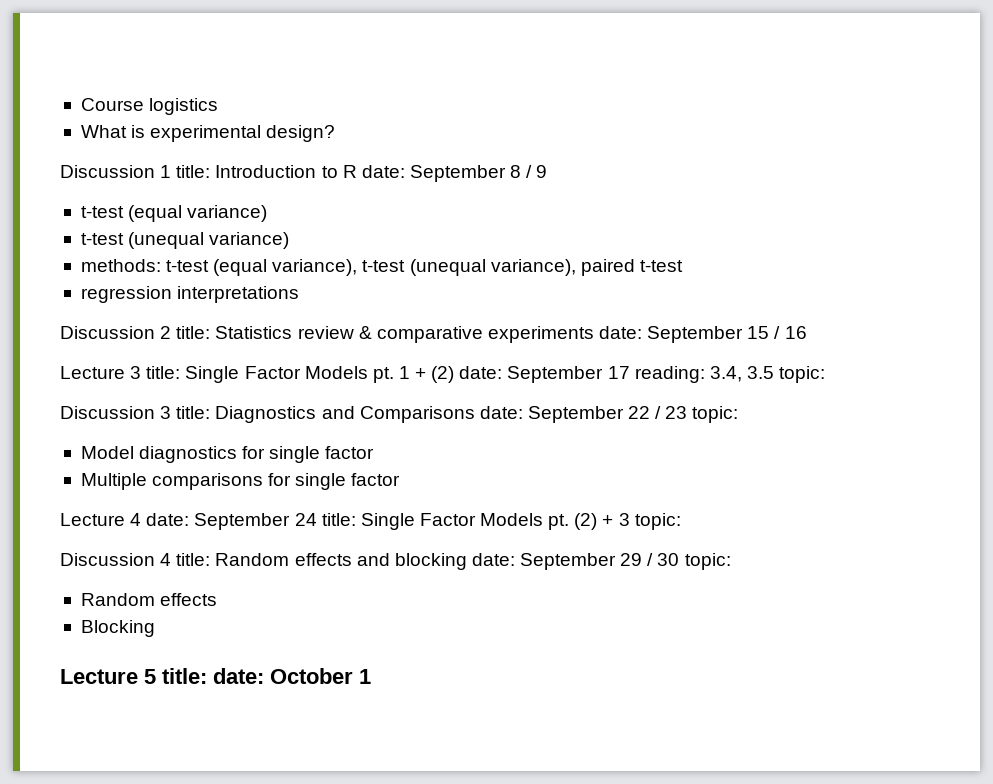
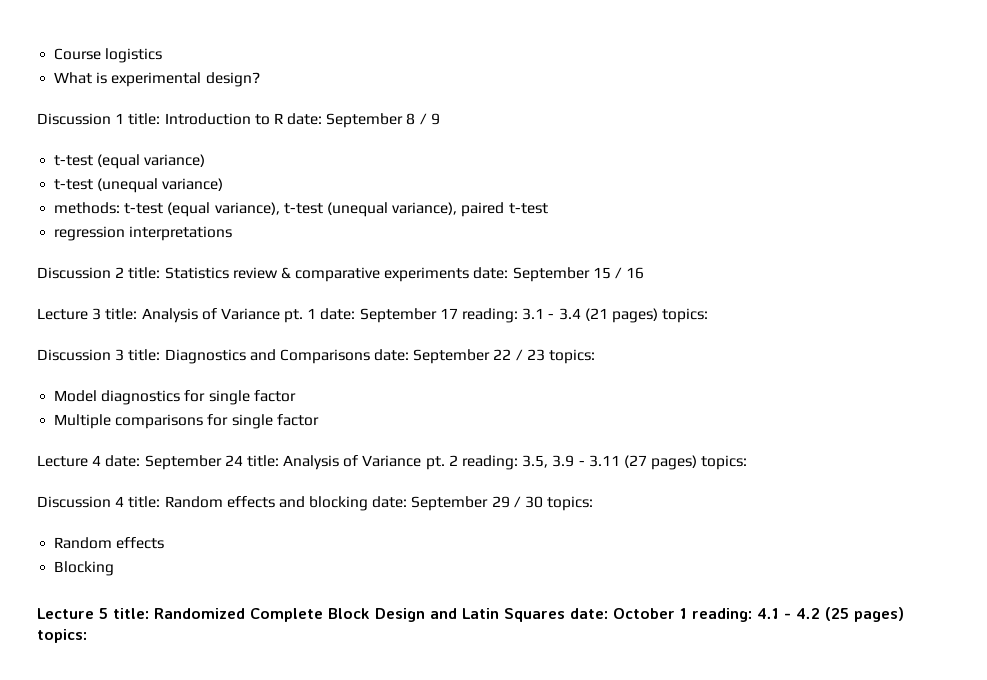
- Lecture 3 title: Single Factor Models pt. 1 + (2) date: September 17 reading: 3.4, 3.5 topic:
+ Lecture 3 title: Analysis of Variance pt. 1 date: September 17 reading: 3.1 - 3.4 (21 pages) topics:
- Discussion 3 title: Diagnostics and Comparisons date: September 22 / 23 topic:
+ Discussion 3 title: Diagnostics and Comparisons date: September 22 / 23 topics:
- Lecture 4 date: September 24 title: Single Factor Models pt. (2) + 3 topic:
+ Lecture 4 date: September 24 title: Analysis of Variance pt. 2 reading: 3.5, 3.9 - 3.11 (27 pages) topics:
- Discussion 4 title: Random effects and blocking date: September 29 / 30 topic:
+ Discussion 4 title: Random effects and blocking date: September 29 / 30 topics:
- Lecture 5 title: date: October 1
+ Lecture 5 title: Randomized Complete Block Design and Latin Squares date: October 1 reading: 4.1 - 4.2 (25 pages) topics:

